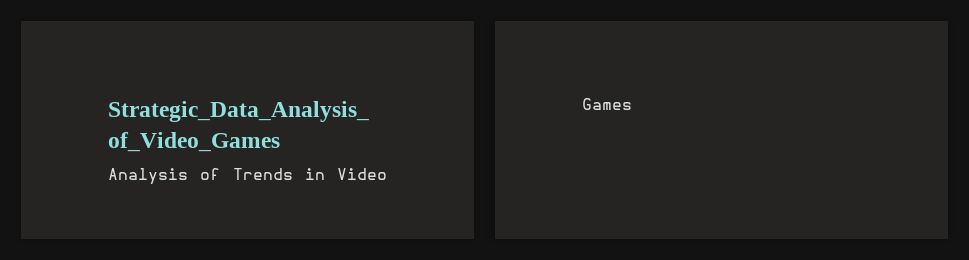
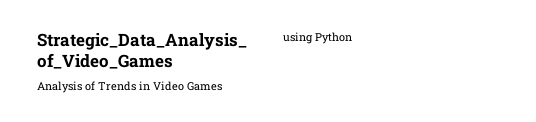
- Analysis of Trends in Video Games
+ Analysis of Trends in Video Games using Python

